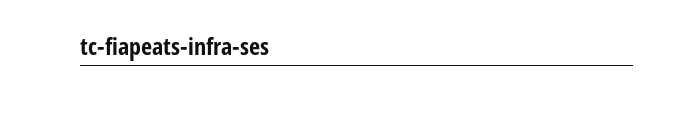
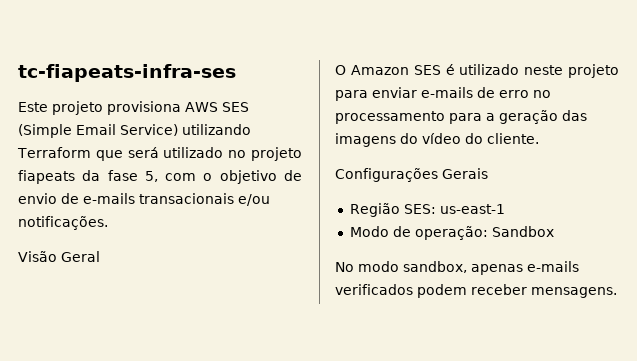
+ Este projeto provisiona AWS SES (Simple Email Service) utilizando Terraform que será utilizado no projeto fiapeats da fase 5, com o objetivo de envio de e-mails transacionais e/ou notificações.
+ Visão Geral
+ O Amazon SES é utilizado neste projeto para enviar e-mails de erro no processamento para a geração das imagens do vídeo do cliente.
+ Configurações Gerais
+ Região SES: us-east-1
+ Modo de operação: Sandbox
+ No modo sandbox, apenas e-mails verificados podem receber mensagens.

